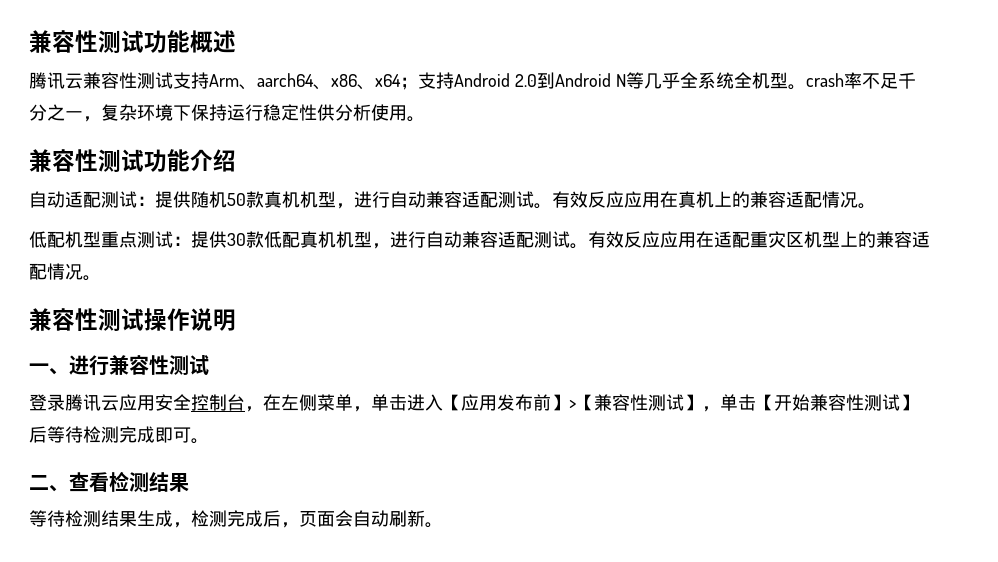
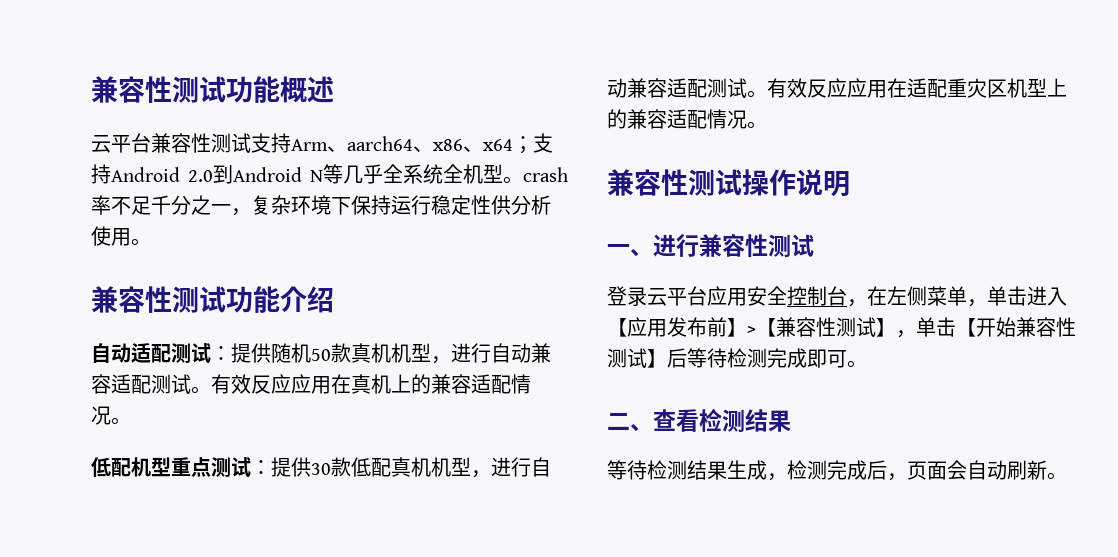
- 腾讯云兼容性测试支持Arm、aarch64、x86、x64；支持Android 2.0到Android N等几乎全系统全机型。crash率不足千分之一，复杂环境下保持运行稳定性供分析使用。
+ 云平台兼容性测试支持Arm、aarch64、x86、x64；支持Android 2.0到Android N等几乎全系统全机型。crash率不足千分之一，复杂环境下保持运行稳定性供分析使用。
- 登录腾讯云应用安全控制台，在左侧菜单，单击进入【应用发布前】>【兼容性测试】，单击【开始兼容性测试】后等待检测完成即可。
+ 登录云平台应用安全控制台，在左侧菜单，单击进入【应用发布前】>【兼容性测试】，单击【开始兼容性测试】后等待检测完成即可。

